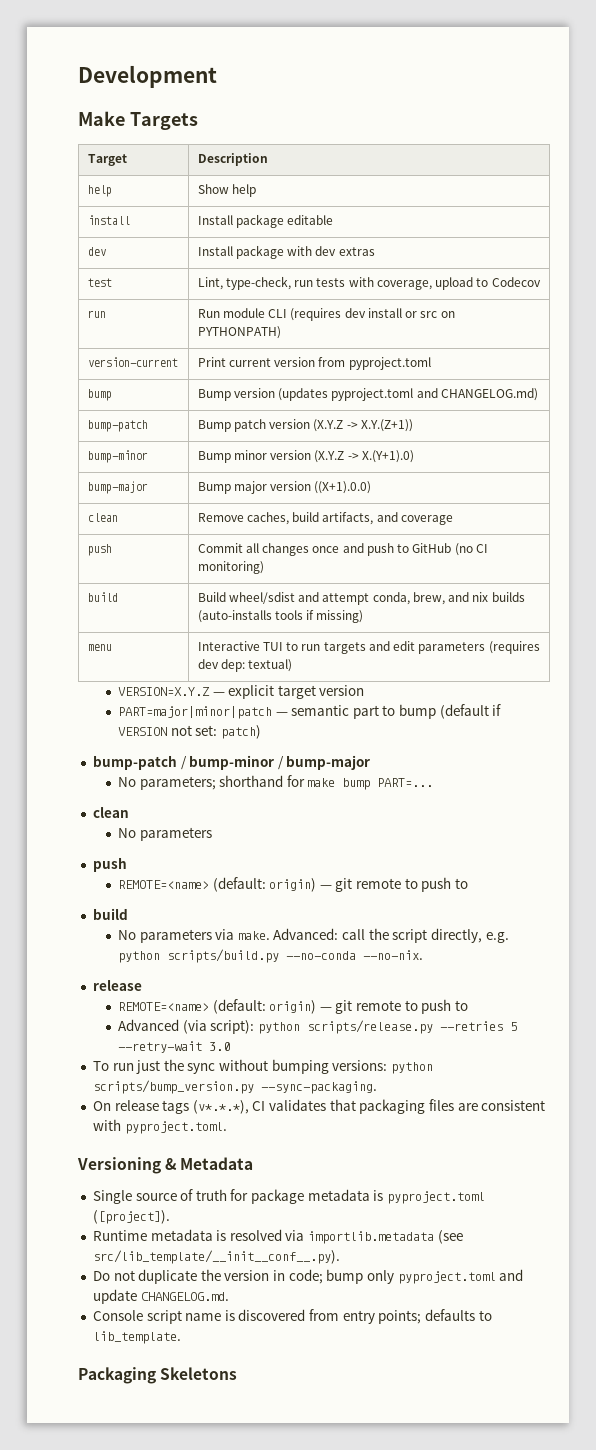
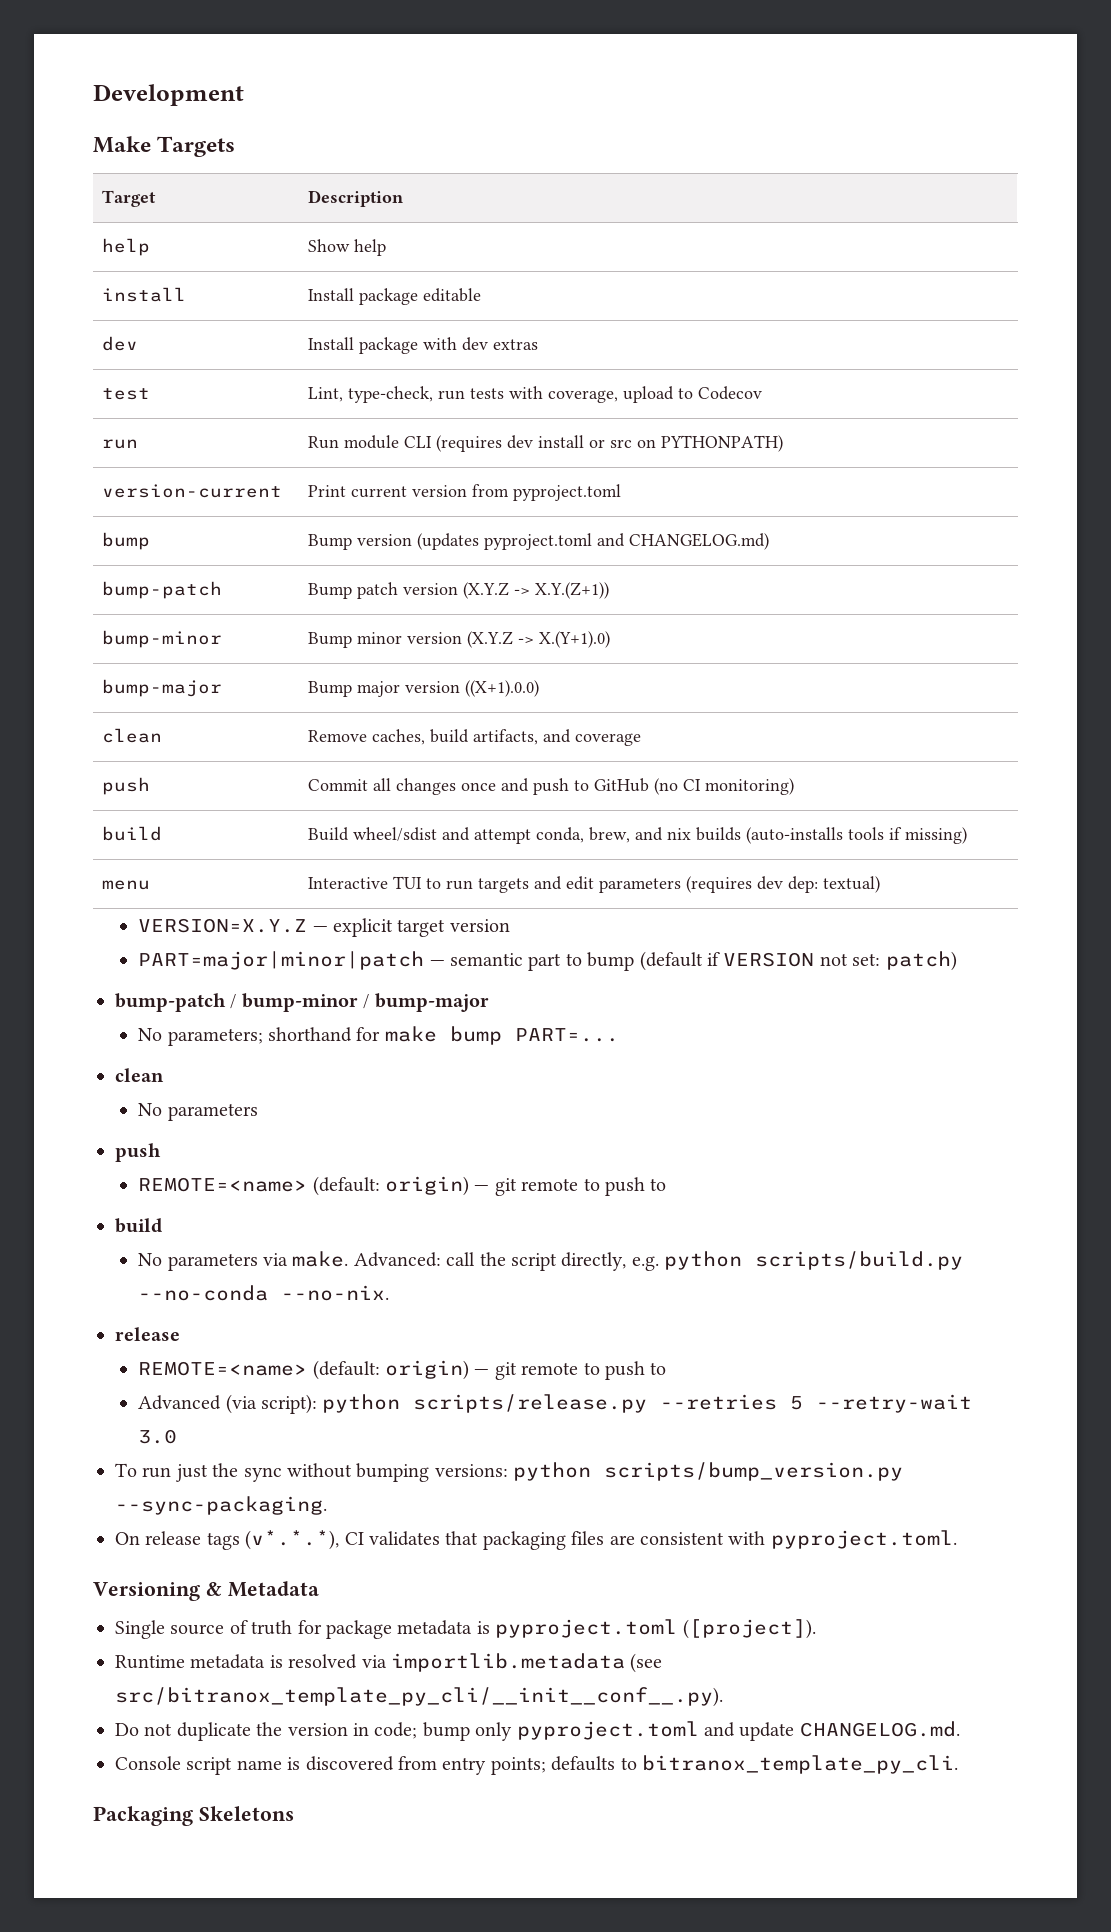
- Runtime metadata is resolved via importlib.metadata (see src/lib_template/__init__conf__.py).
+ Runtime metadata is resolved via importlib.metadata (see src/bitranox_template_py_cli/__init__conf__.py).
- Console script name is discovered from entry points; defaults to lib_template.
+ Console script name is discovered from entry points; defaults to bitranox_template_py_cli.

